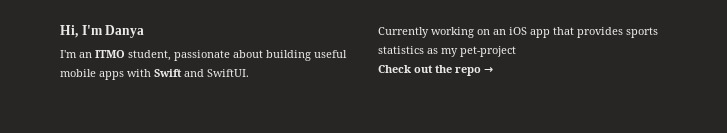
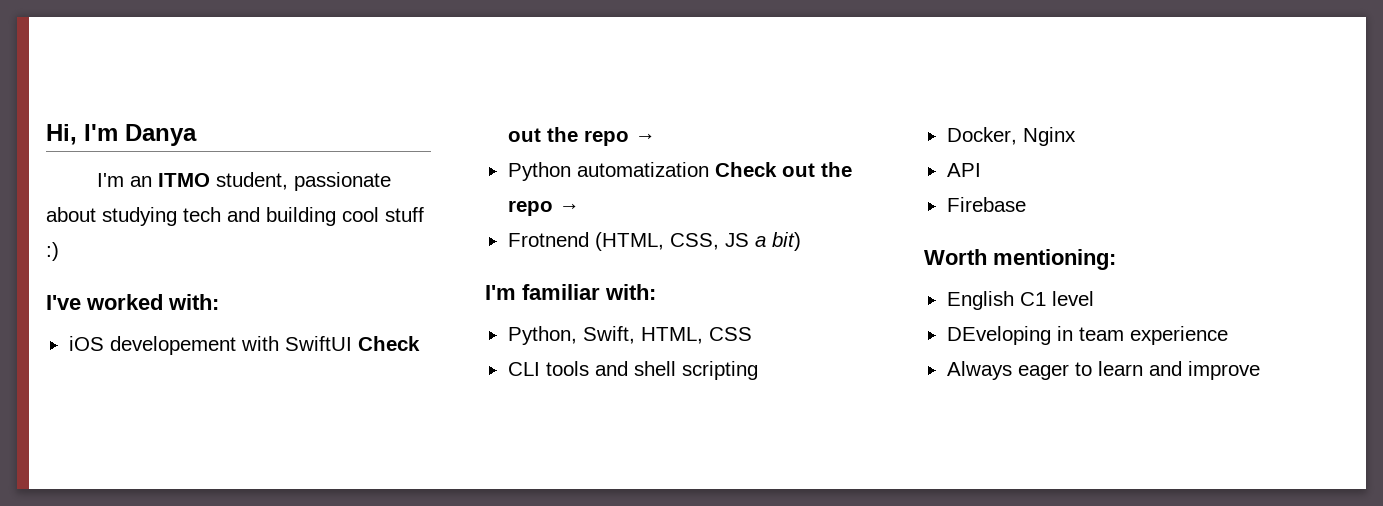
- I'm an ITMO student, passionate about building useful mobile apps with Swift and SwiftUI.
- Currently working on an iOS app that provides sports statistics as my pet-project
- Check out the repo →
+ I'm an ITMO student, passionate about studying tech and building cool stuff :)
+ I've worked with:
+ iOS developement with SwiftUI Check out the repo →
+ Python automatization Check out the repo →
+ Frotnend (HTML, CSS, JS a bit)
+ I'm familiar with:
+ Python, Swift, HTML, CSS
+ CLI tools and shell scripting
+ Docker, Nginx
+ API
+ Firebase
+ Worth mentioning:
+ English C1 level
+ DEveloping in team experience
+ Always eager to learn and improve

